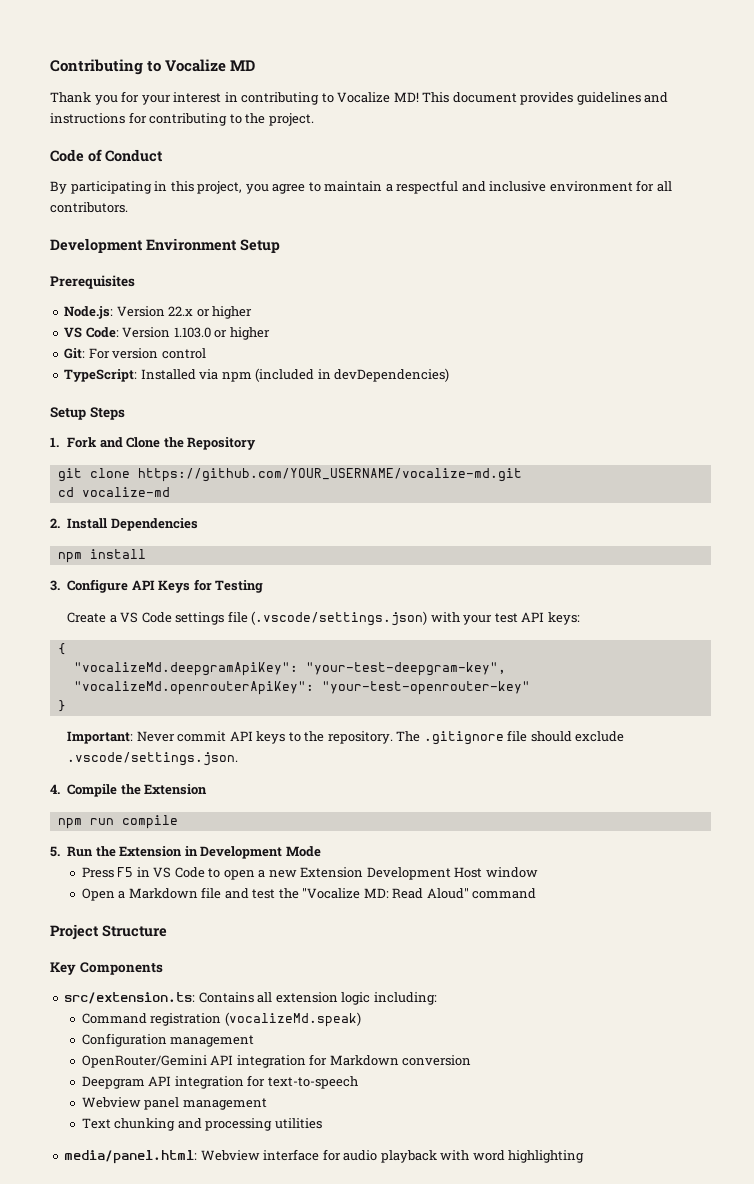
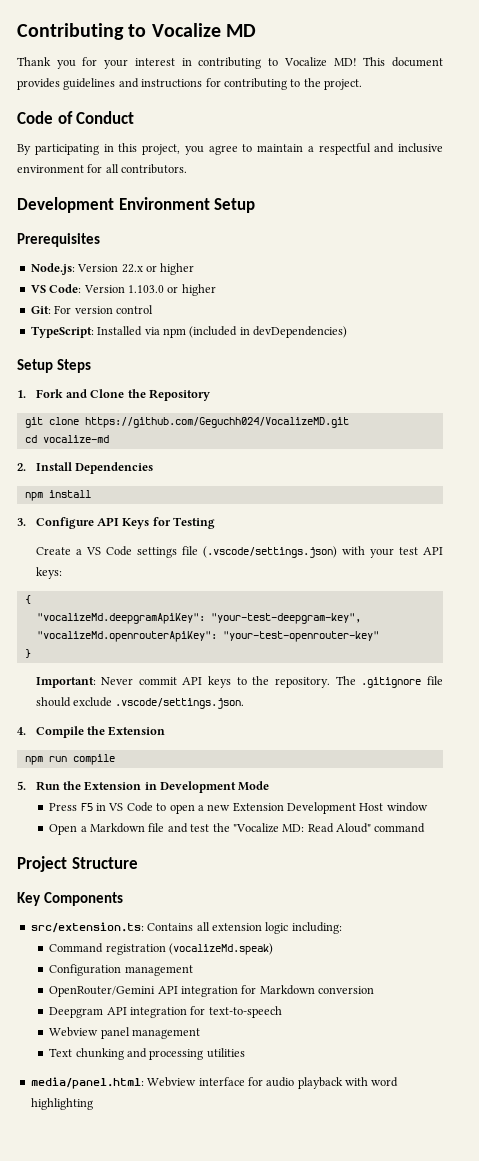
- git clone https://github.com/YOUR_USERNAME/vocalize-md.git
+ git clone https://github.com/Geguchh024/VocalizeMD.git

